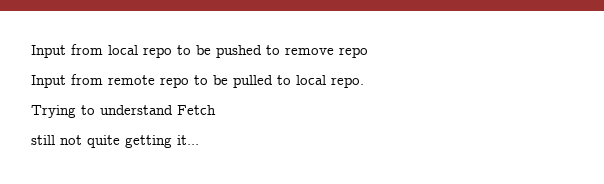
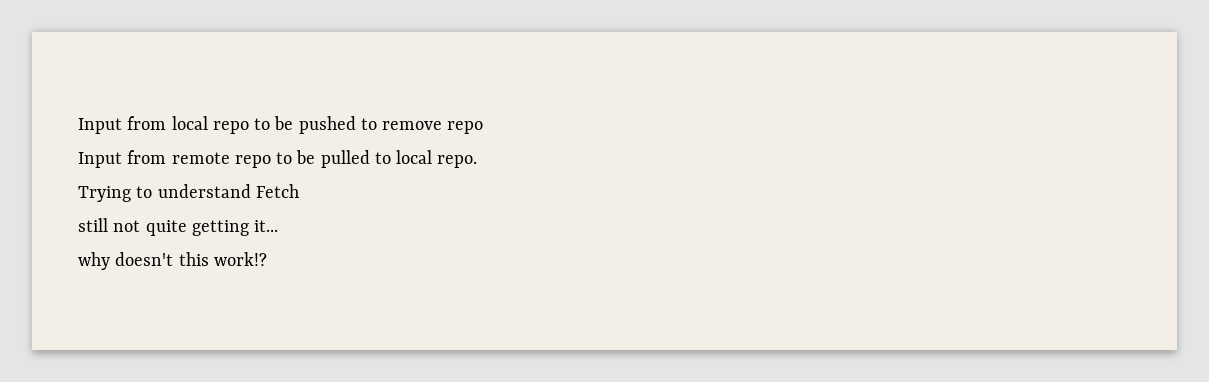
+ why doesn't this work!?

